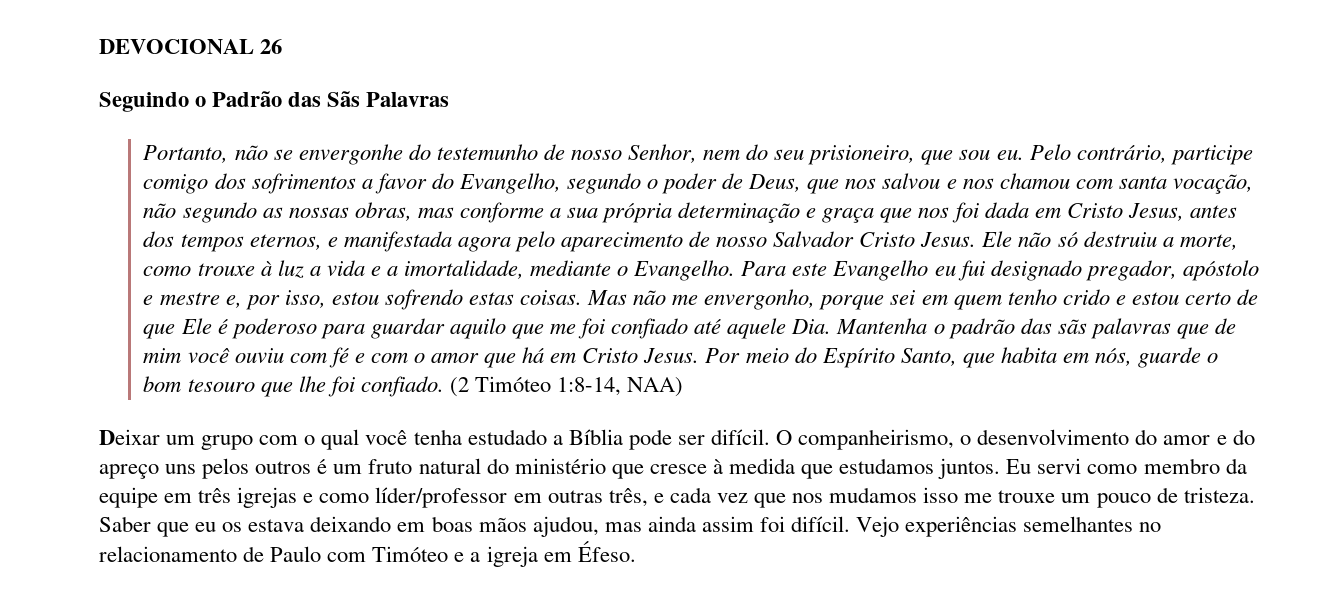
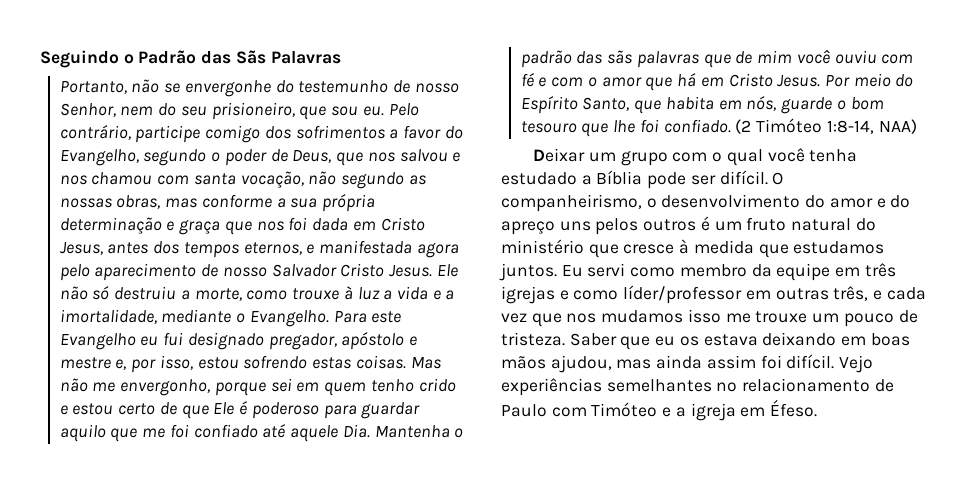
- DEVOCIONAL 26

